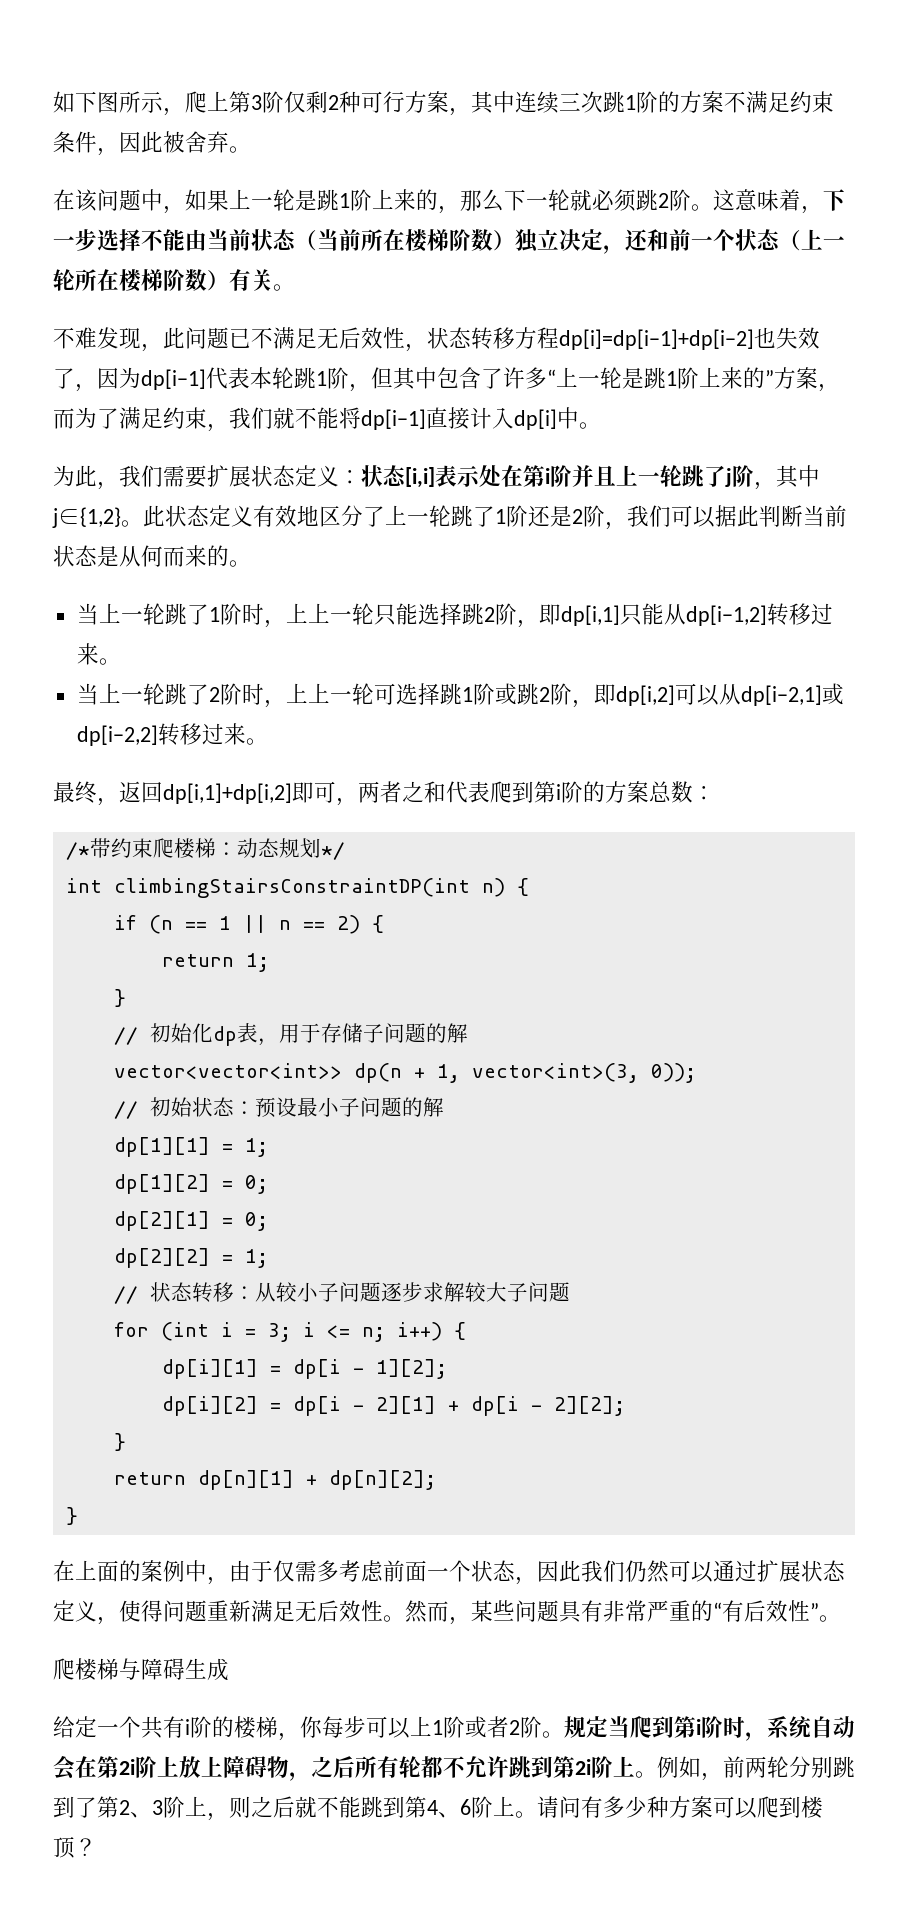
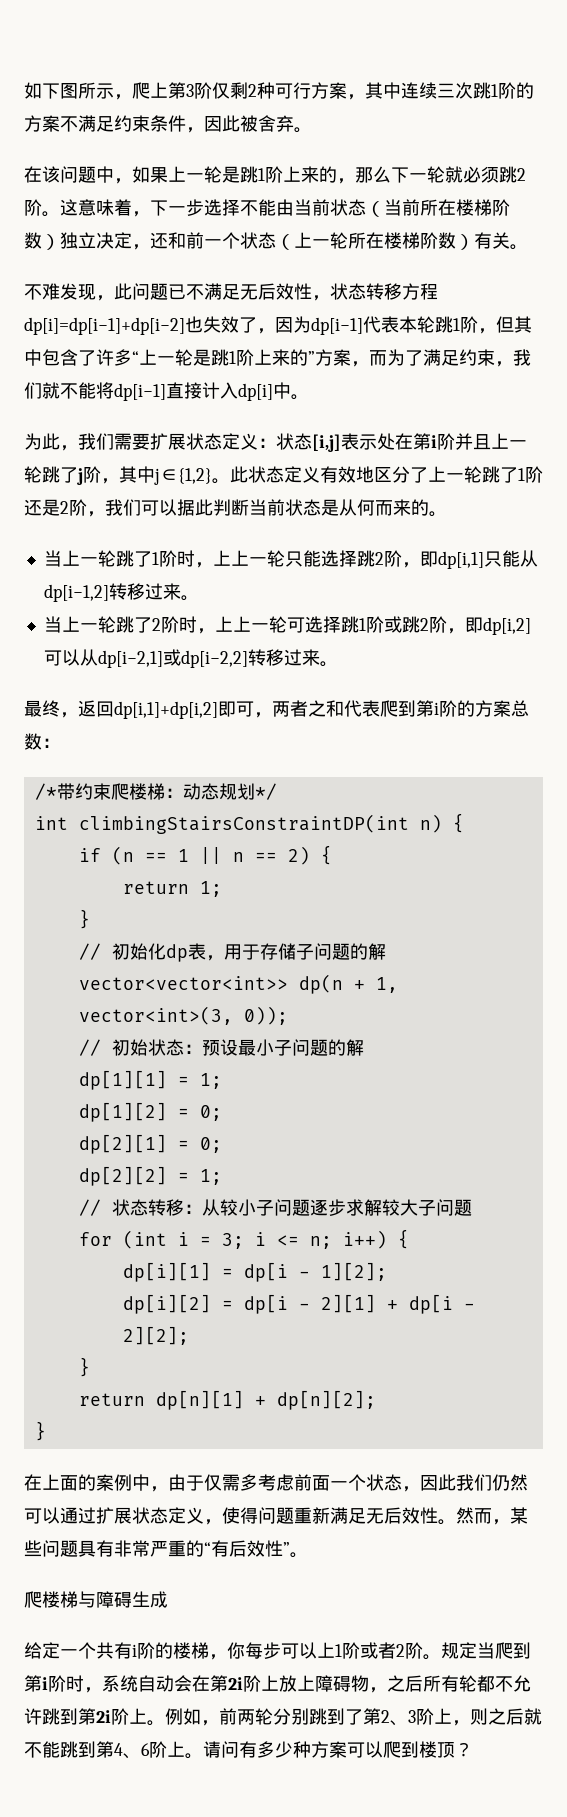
- 为此，我们需要扩展状态定义：状态[i,i]表示处在第i阶并且上一轮跳了j阶，其中j∈{1,2}。
+ 为此，我们需要扩展状态定义：状态[i,j]表示处在第i阶并且上一轮跳了j阶，其中j∈{1,2}。

